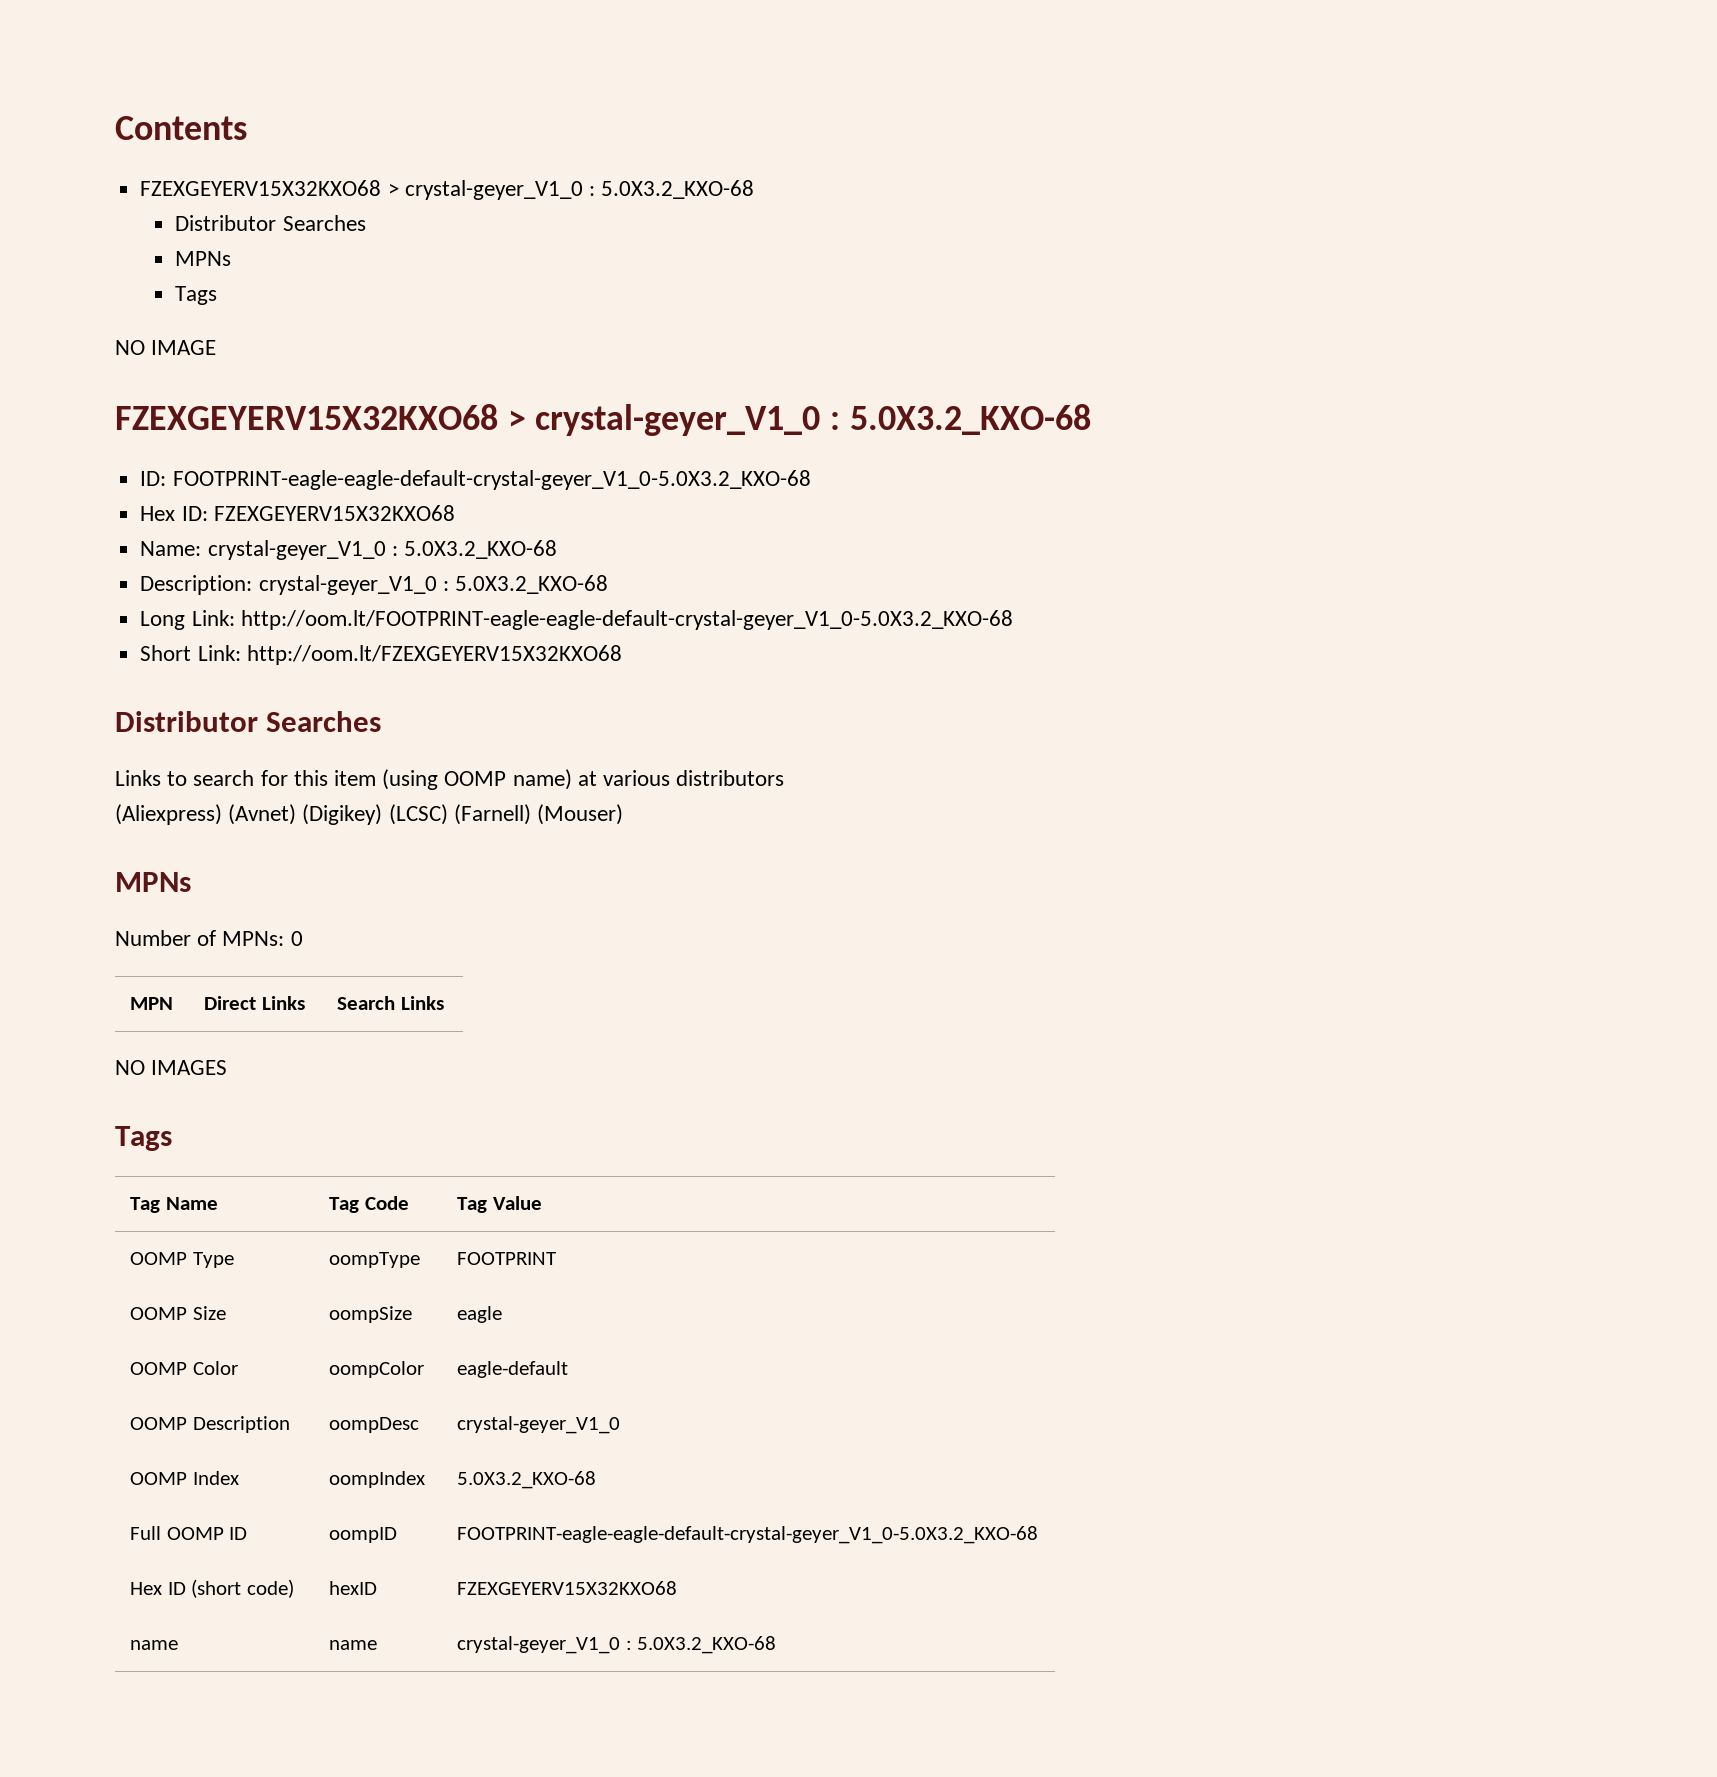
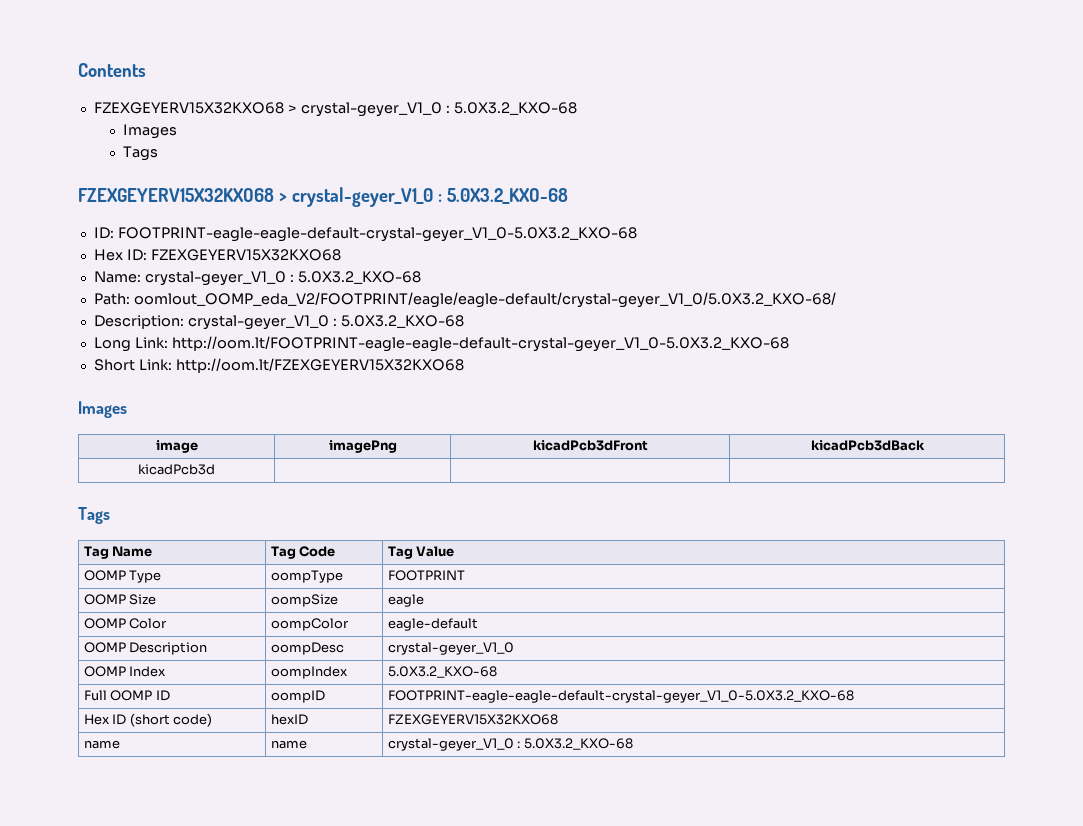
  Contents
  FZEXGEYERV15X32KXO68 > crystal-geyer_V1_0 : 5.0X3.2_KXO-68
- Distributor Searches
- MPNs
+ Images
  Tags
- NO IMAGE
+ Path: oomlout_OOMP_eda_V2/FOOTPRINT/eagle/eagle-default/crystal-geyer_V1_0/5.0X3.2_KXO-68/
  Short Link: http://oom.lt/FZEXGEYERV15X32KXO68
- Distributor Searches
- Links to search for this item (using OOMP name) at various distributors
- (Aliexpress) (Avnet) (Digikey) (LCSC) (Farnell) (Mouser)
- MPNs
- Number of MPNs: 0
- MPN | Direct Links | Search Links
- NO IMAGES
+ Images
+ image | imagePng | kicadPcb3dFront | kicadPcb3dBack
+ kicadPcb3d | | |

